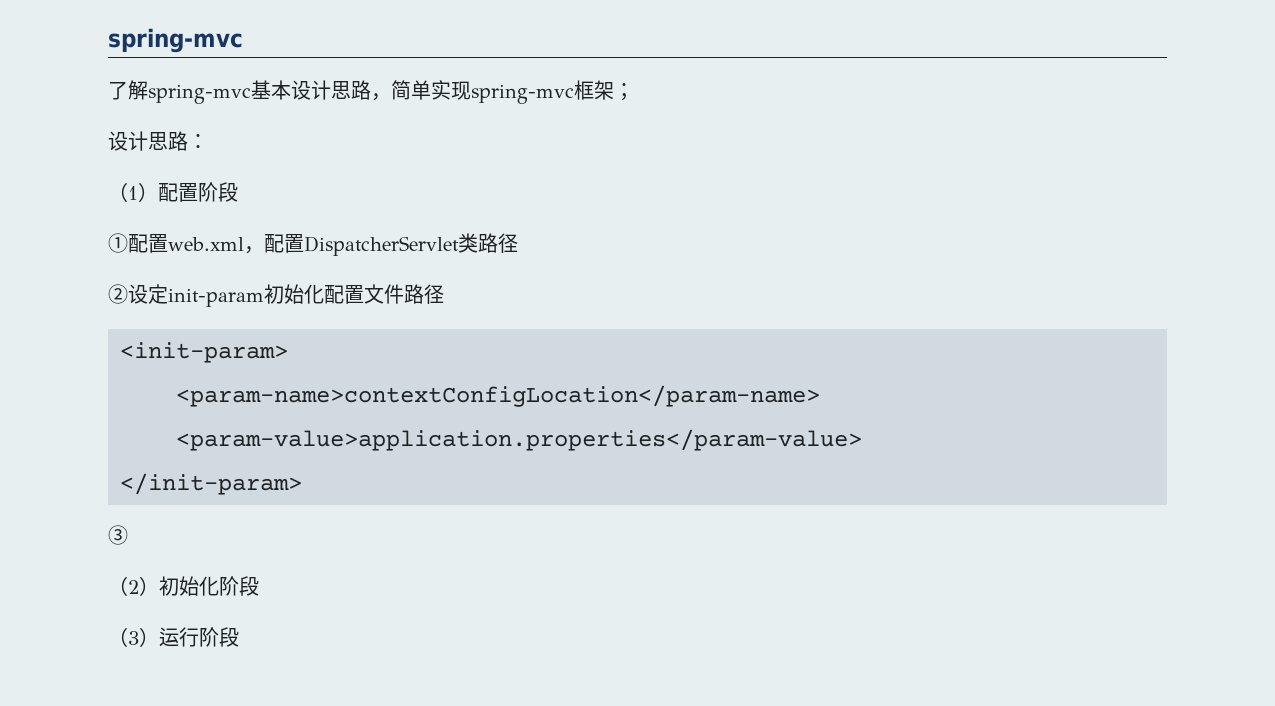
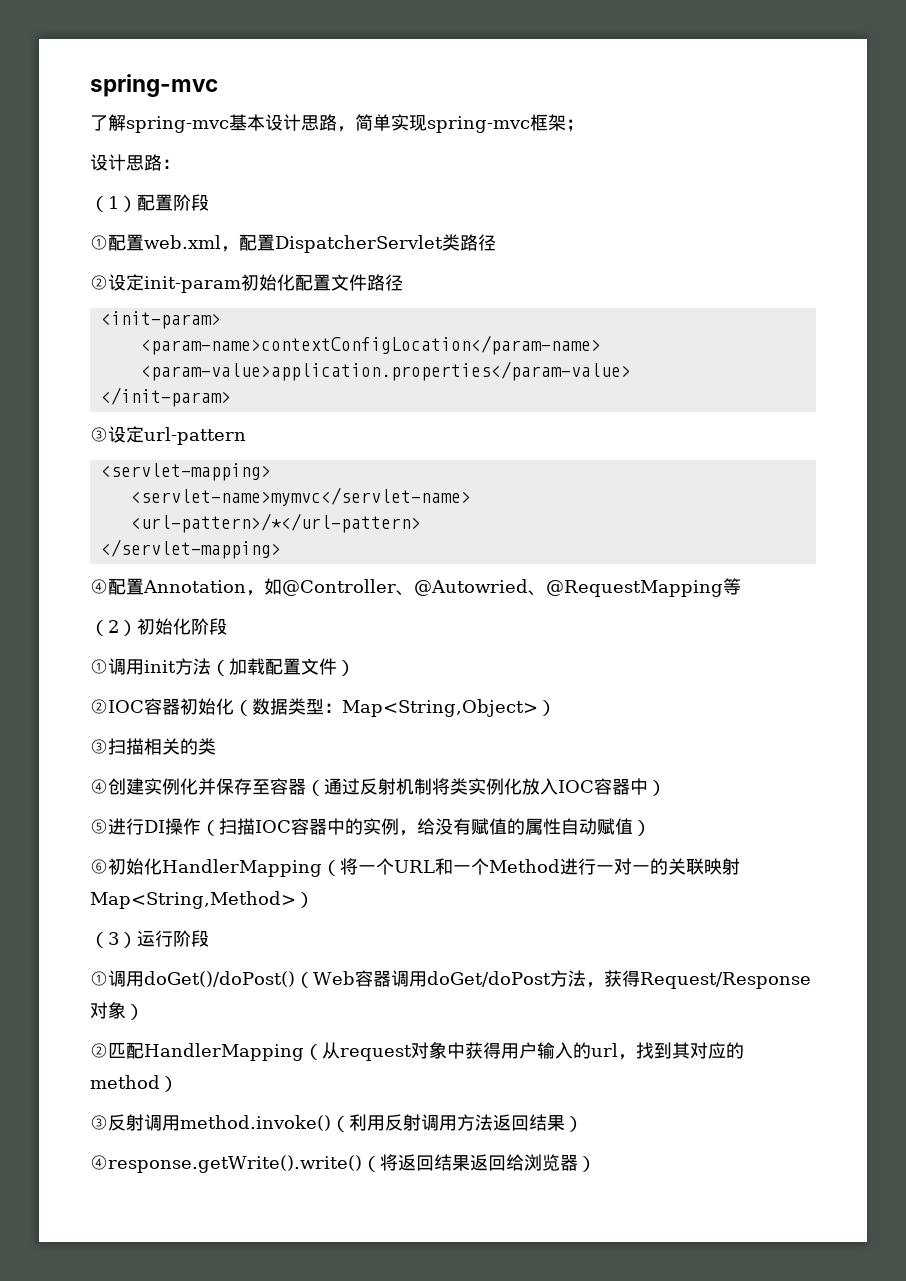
  </init-param>
- ③
+ ③设定url-pattern
+ <servlet-mapping>
+ <servlet-name>mymvc</servlet-name>
+ <url-pattern>/*</url-pattern>
+ </servlet-mapping>
+ ④配置Annotation，如@Controller、@Autowried、@RequestMapping等
+ ①调用init方法（加载配置文件）
+ ②IOC容器初始化（数据类型：Map<String,Object>）
+ ③扫描相关的类
+ ④创建实例化并保存至容器（通过反射机制将类实例化放入IOC容器中）
+ ⑤进行DI操作（扫描IOC容器中的实例，给没有赋值的属性自动赋值）
+ ⑥初始化HandlerMapping（将一个URL和一个Method进行一对一的关联映射Map<String,Method>）
  （3）运行阶段
+ ①调用doGet()/doPost()（Web容器调用doGet/doPost方法，获得Request/Response对象）
+ ②匹配HandlerMapping（从request对象中获得用户输入的url，找到其对应的method）
+ ③反射调用method.invoke()（利用反射调用方法返回结果）
+ ④response.getWrite().write()（将返回结果返回给浏览器）

